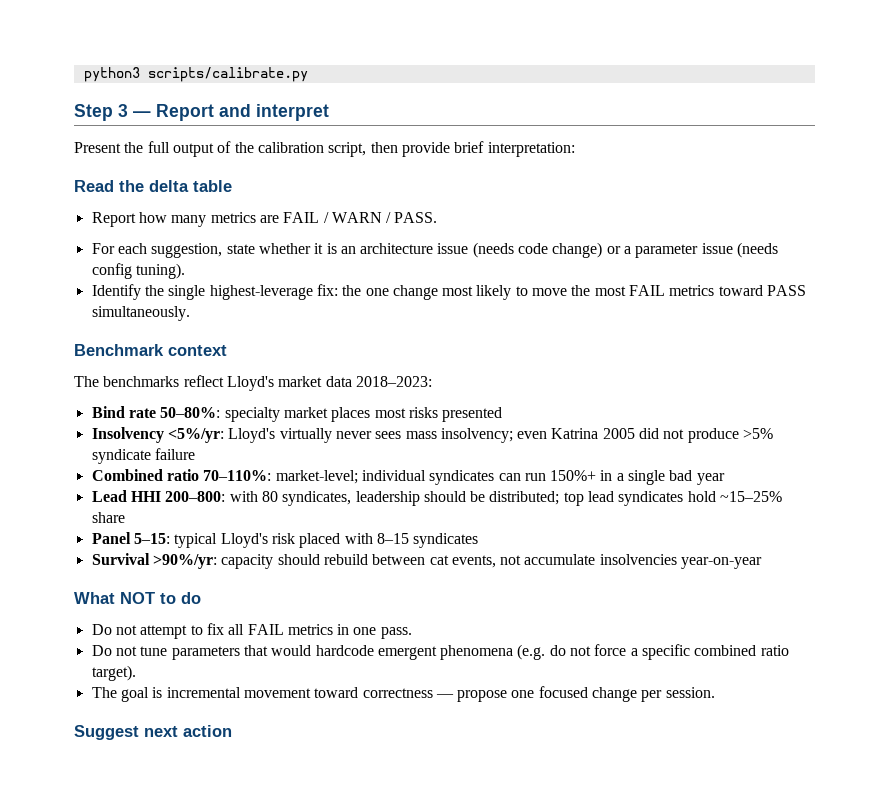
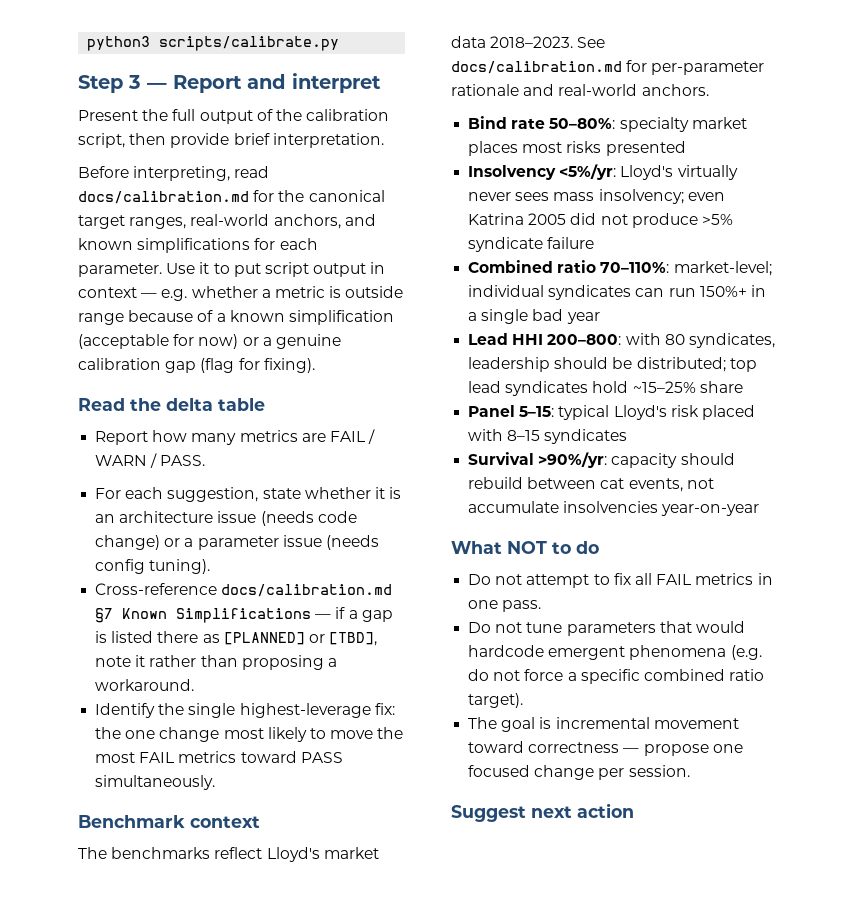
- Present the full output of the calibration script, then provide brief interpretation:
+ Present the full output of the calibration script, then provide brief interpretation.
+ Before interpreting, read docs/calibration.md for the canonical target ranges, real-world anchors, and known simplifications for each parameter. Use it to put script output in context — e.g. whether a metric is outside range because of a known simplification (acceptable for now) or a genuine calibration gap (flag for fixing).
+ Cross-reference docs/calibration.md §7 Known Simplifications — if a gap is listed there as [PLANNED] or [TBD], note it rather than proposing a workaround.
- The benchmarks reflect Lloyd's market data 2018–2023:
+ The benchmarks reflect Lloyd's market data 2018–2023. See docs/calibration.md for per-parameter rationale and real-world anchors.

